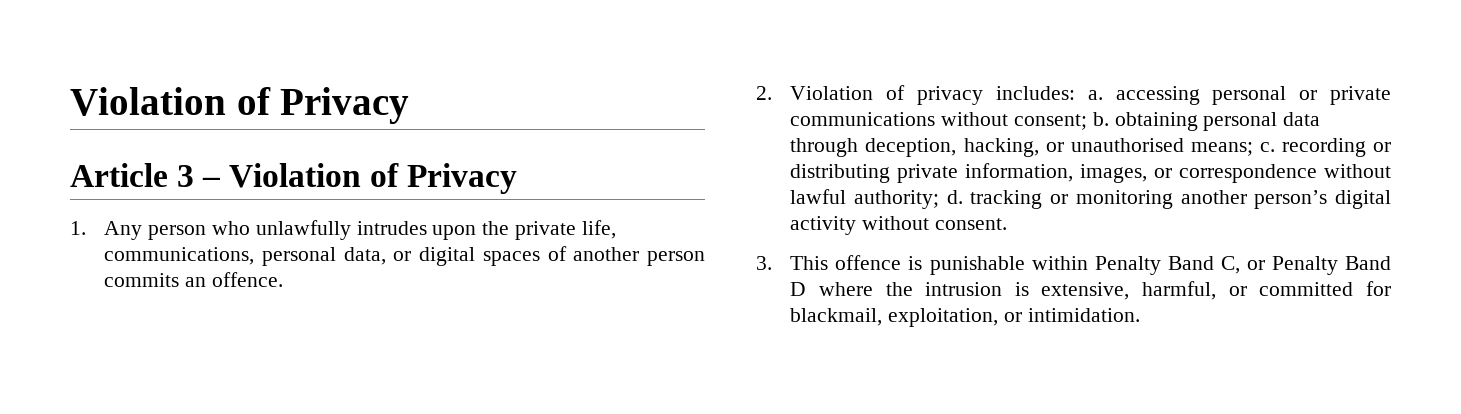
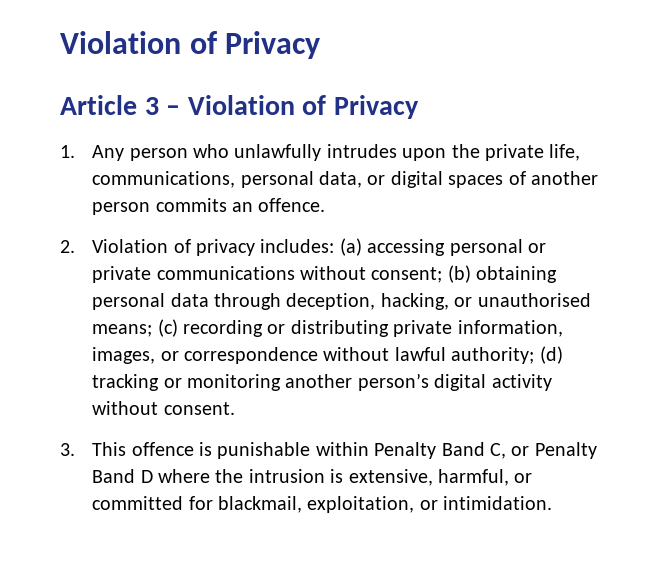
- 2. Violation of privacy includes: a. accessing personal or private communications without consent; b. obtaining personal data through deception, hacking, or unauthorised means; c. recording or distributing private information, images, or correspondence without lawful authority; d. tracking or monitoring another person’s digital activity without consent.
+ 2. Violation of privacy includes: (a) accessing personal or private communications without consent; (b) obtaining personal data through deception, hacking, or unauthorised means; (c) recording or distributing private information, images, or correspondence without lawful authority; (d) tracking or monitoring another person’s digital activity without consent.

